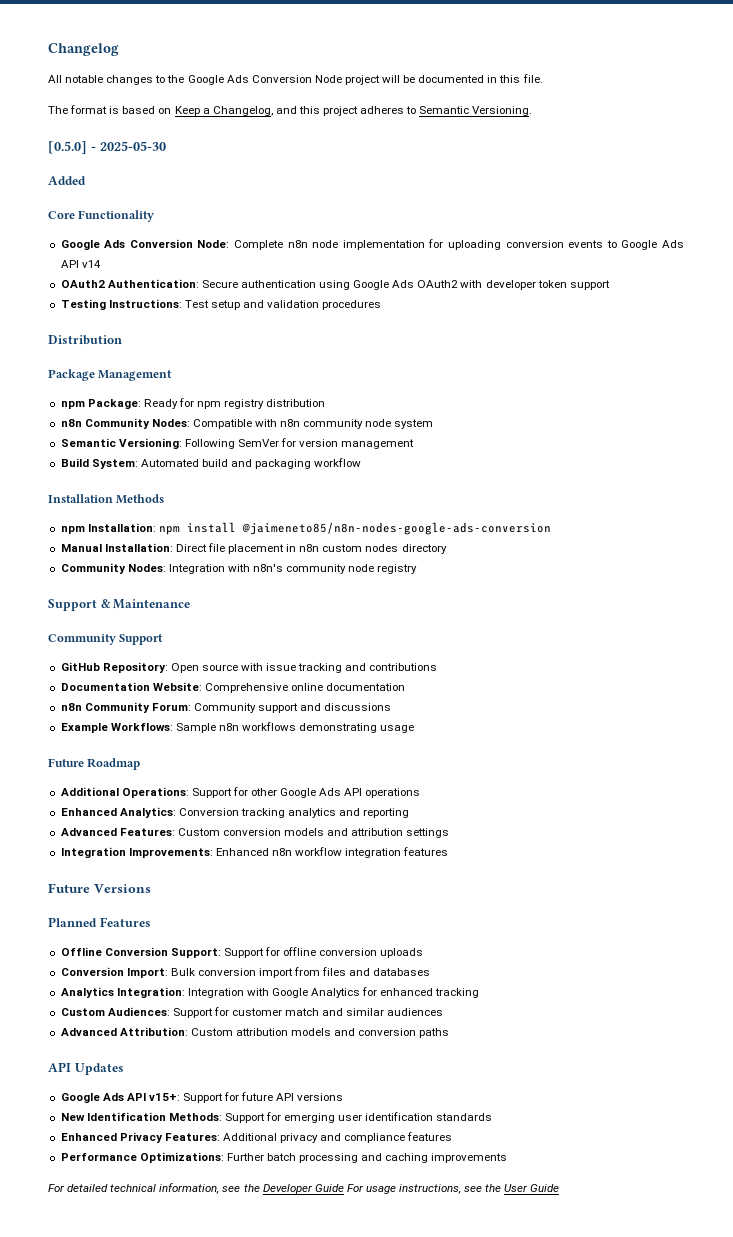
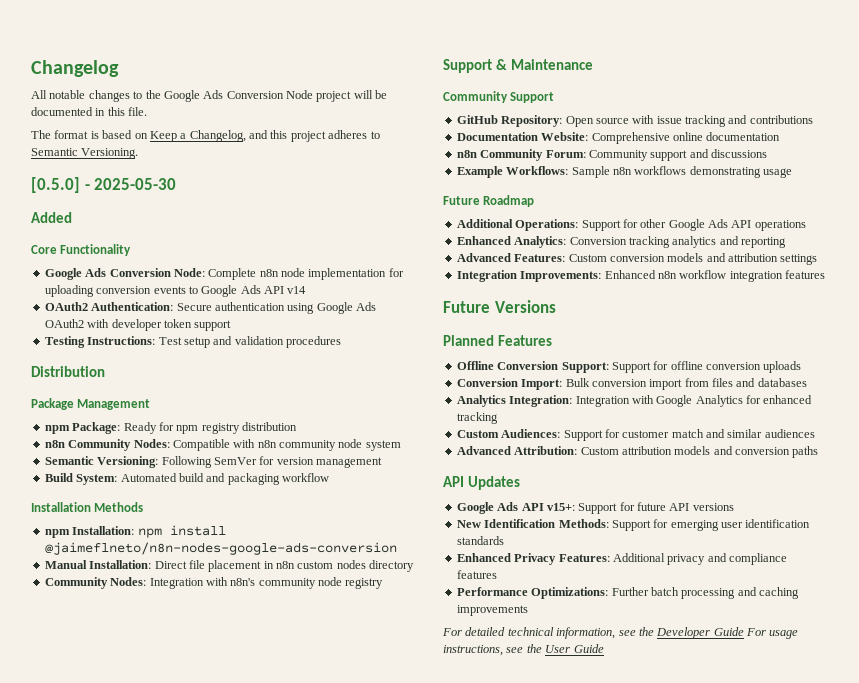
- npm Installation: npm install @jaimeneto85/n8n-nodes-google-ads-conversion
+ npm Installation: npm install @jaimeflneto/n8n-nodes-google-ads-conversion

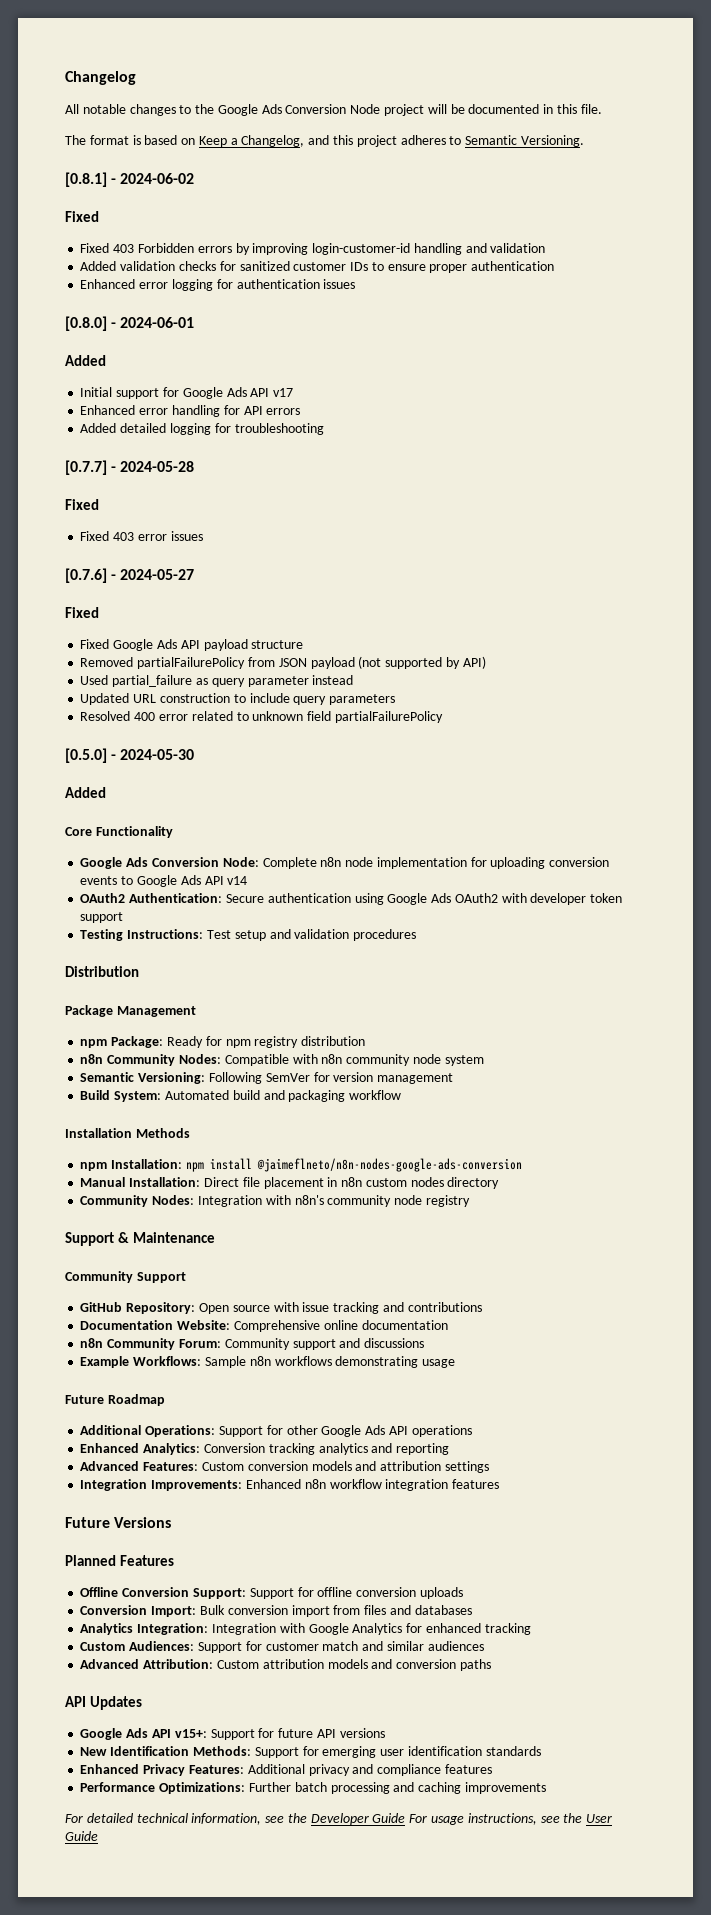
+ [0.8.1] - 2024-06-02
+ Fixed
+ Fixed 403 Forbidden errors by improving login-customer-id handling and validation
+ Added validation checks for sanitized customer IDs to ensure proper authentication
+ Enhanced error logging for authentication issues
+ [0.8.0] - 2024-06-01
+ Added
+ Initial support for Google Ads API v17
+ Enhanced error handling for API errors
+ Added detailed logging for troubleshooting
+ [0.7.7] - 2024-05-28
+ Fixed
+ Fixed 403 error issues
+ [0.7.6] - 2024-05-27
+ Fixed
+ Fixed Google Ads API payload structure
+ Removed partialFailurePolicy from JSON payload (not supported by API)
+ Used partial_failure as query parameter instead
+ Updated URL construction to include query parameters
+ Resolved 400 error related to unknown field partialFailurePolicy
- [0.5.0] - 2025-05-30
+ [0.5.0] - 2024-05-30

